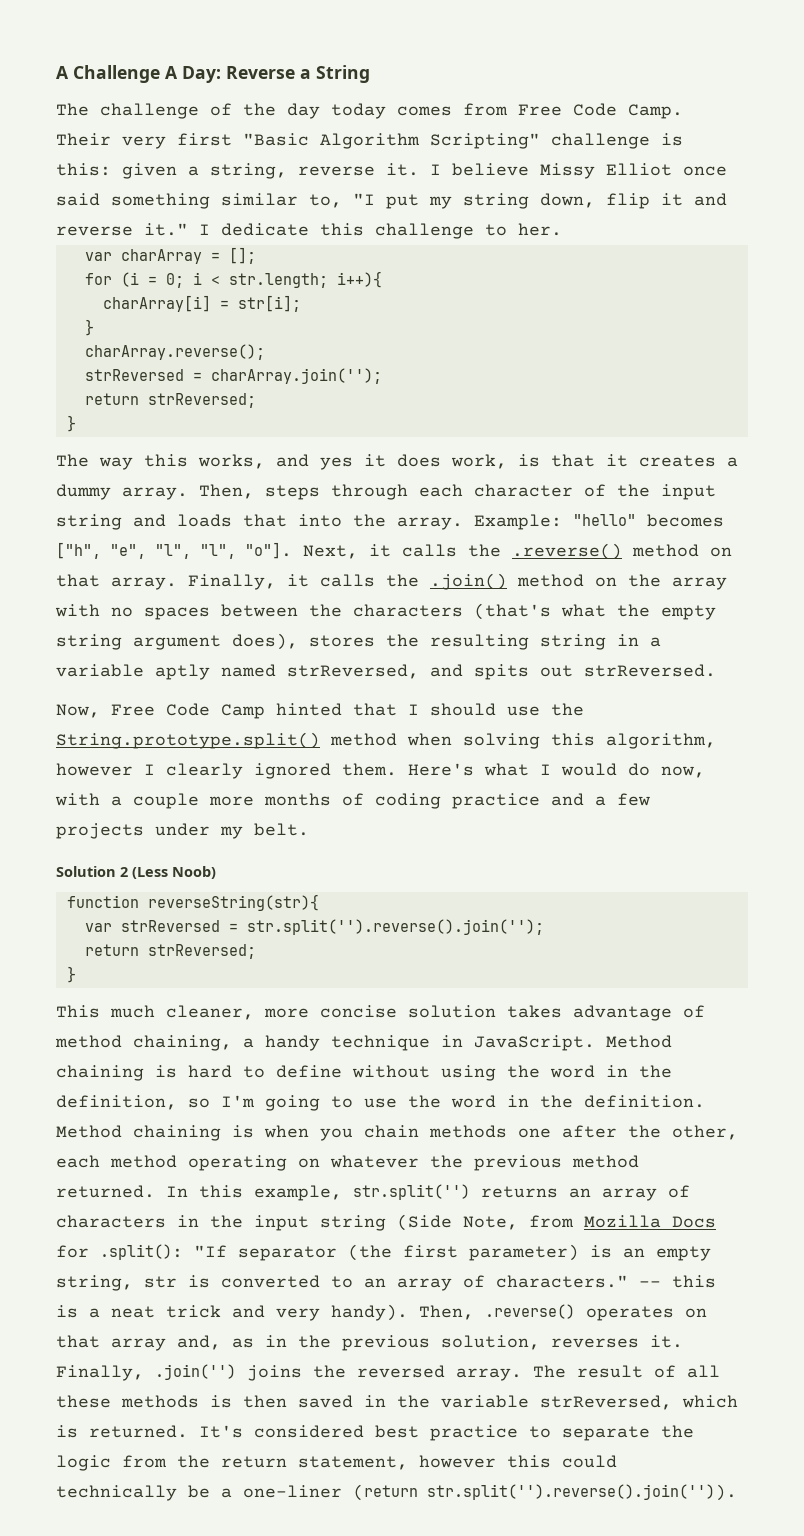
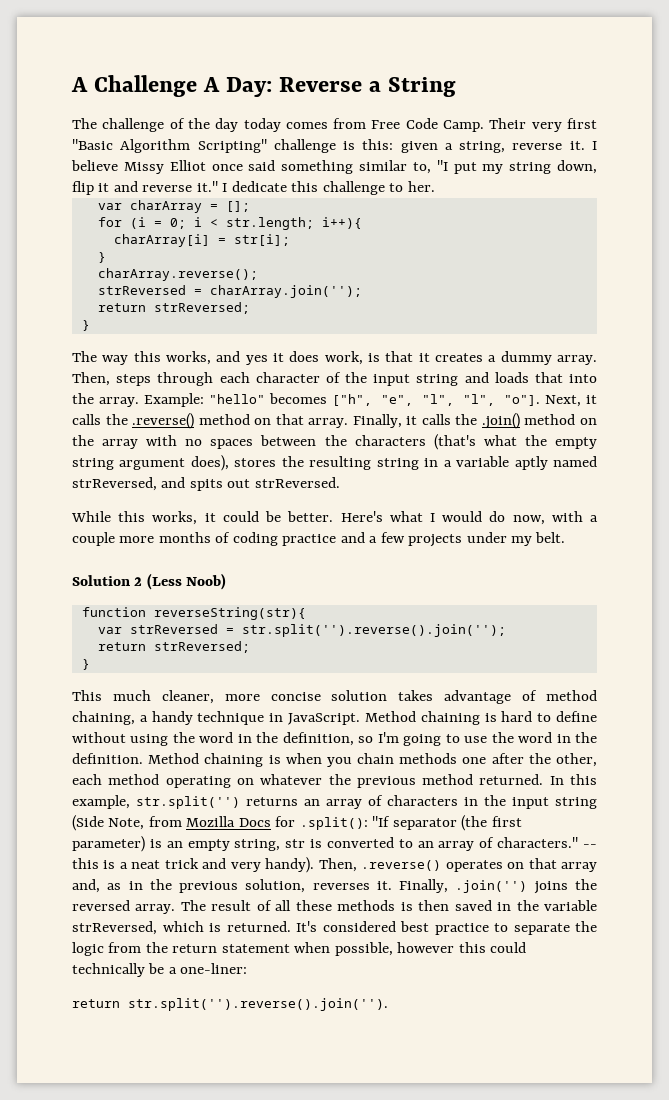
- Now, Free Code Camp hinted that I should use the String.prototype.split() method when solving this algorithm, however I clearly ignored them.
+ While this works, it could be better.
- It's considered best practice to separate the logic from the return statement, however this could technically be a one-liner (return str.split('').reverse().join('')).
+ It's considered best practice to separate the logic from the return statement when possible, however this could technically be a one-liner:
+ return str.split('').reverse().join('').

